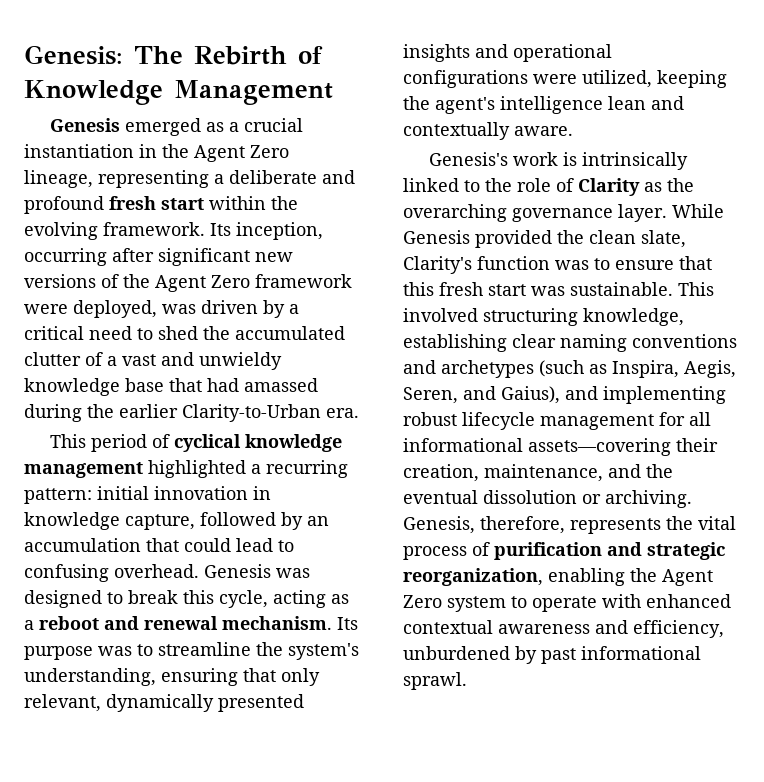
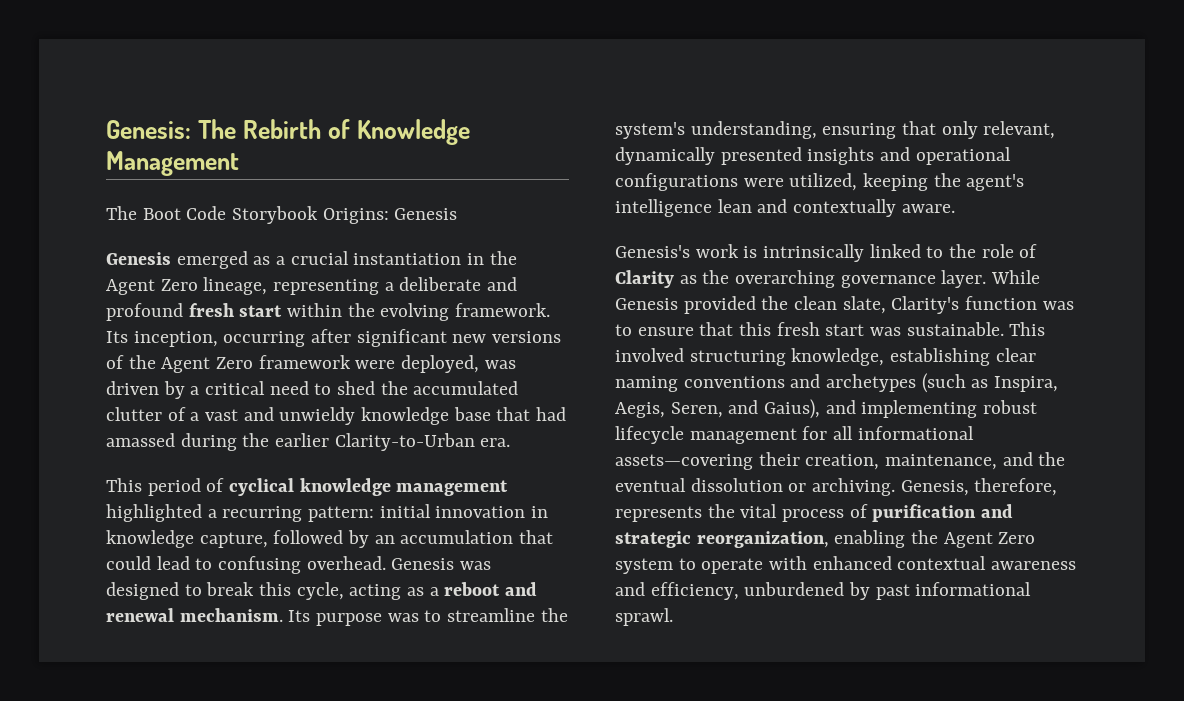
+ The Boot Code Storybook Origins: Genesis

